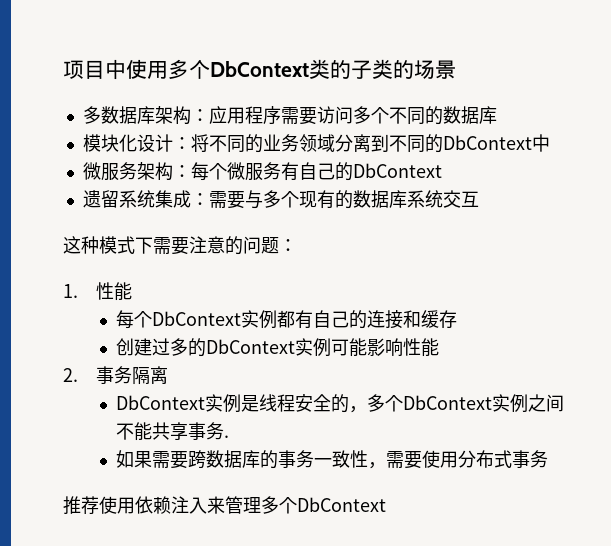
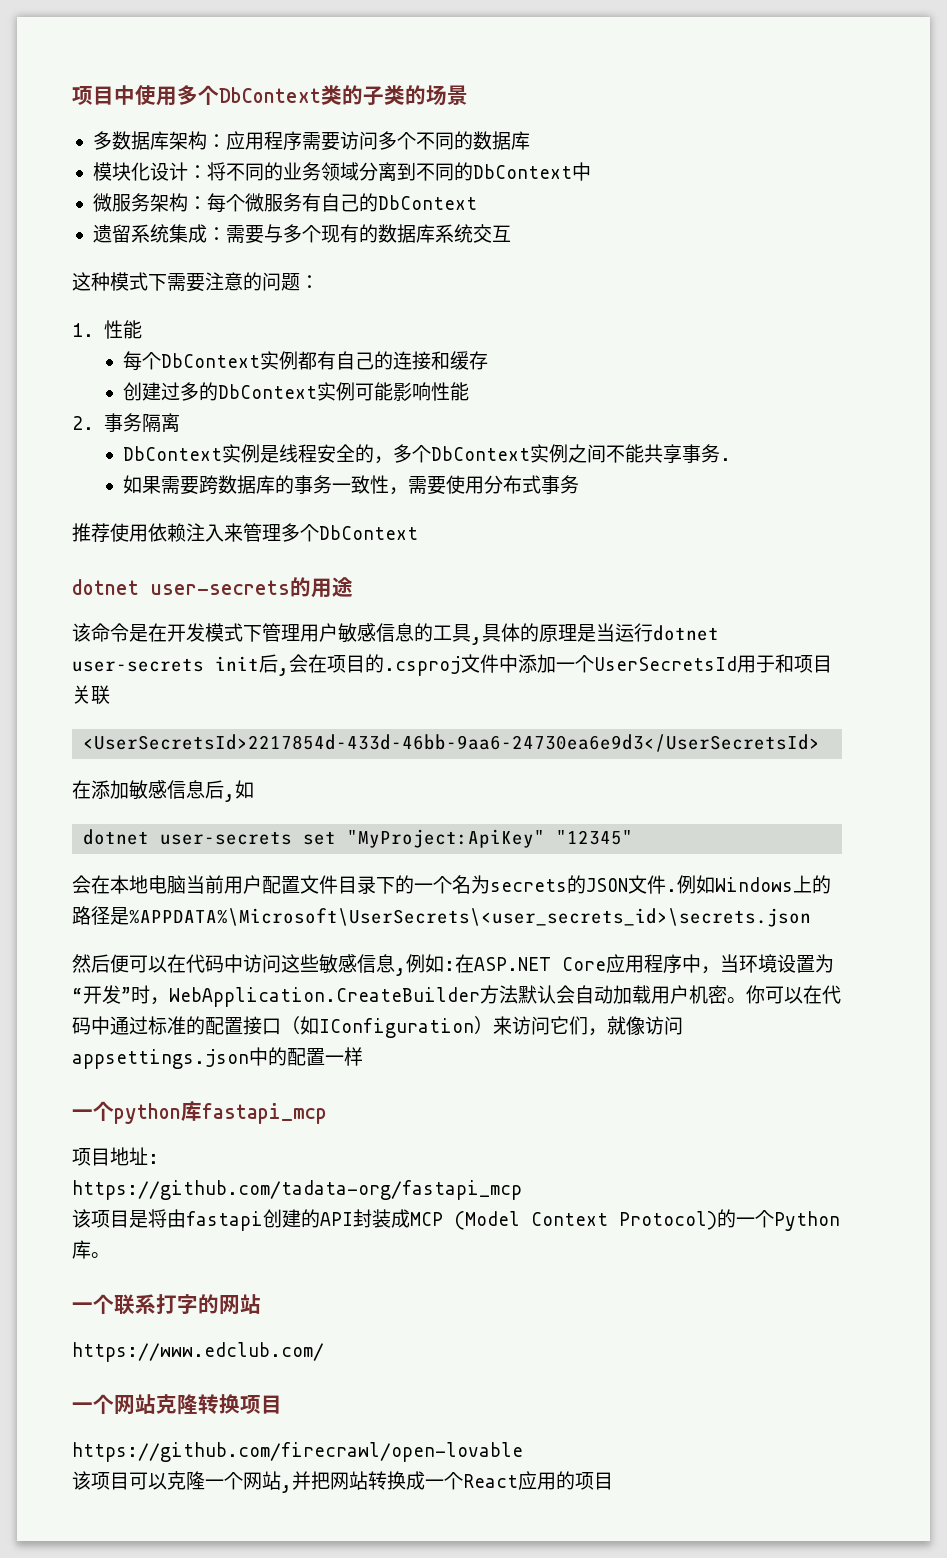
+ dotnet user-secrets的用途
+ 该命令是在开发模式下管理用户敏感信息的工具,具体的原理是当运行dotnet user-secrets init后,会在项目的.csproj文件中添加一个UserSecretsId用于和项目关联
+ <UserSecretsId>2217854d-433d-46bb-9aa6-24730ea6e9d3</UserSecretsId>
+ 在添加敏感信息后,如
+ dotnet user-secrets set "MyProject:ApiKey" "12345"
+ 会在本地电脑当前用户配置文件目录下的一个名为secrets的JSON文件.例如Windows上的路径是%APPDATA%\Microsoft\UserSecrets\<user_secrets_id>\secrets.json
+ 然后便可以在代码中访问这些敏感信息,例如:在ASP.NET Core应用程序中，当环境设置为“开发”时，WebApplication.CreateBuilder方法默认会自动加载用户机密。你可以在代码中通过标准的配置接口（如IConfiguration）来访问它们，就像访问appsettings.json中的配置一样
+ 一个python库fastapi_mcp
+ 项目地址:
+ https://github.com/tadata-org/fastapi_mcp
+ 该项目是将由fastapi创建的API封装成MCP (Model Context Protocol)的一个Python库。
+ 一个联系打字的网站
+ https://www.edclub.com/
+ 一个网站克隆转换项目
+ https://github.com/firecrawl/open-lovable
+ 该项目可以克隆一个网站,并把网站转换成一个React应用的项目

